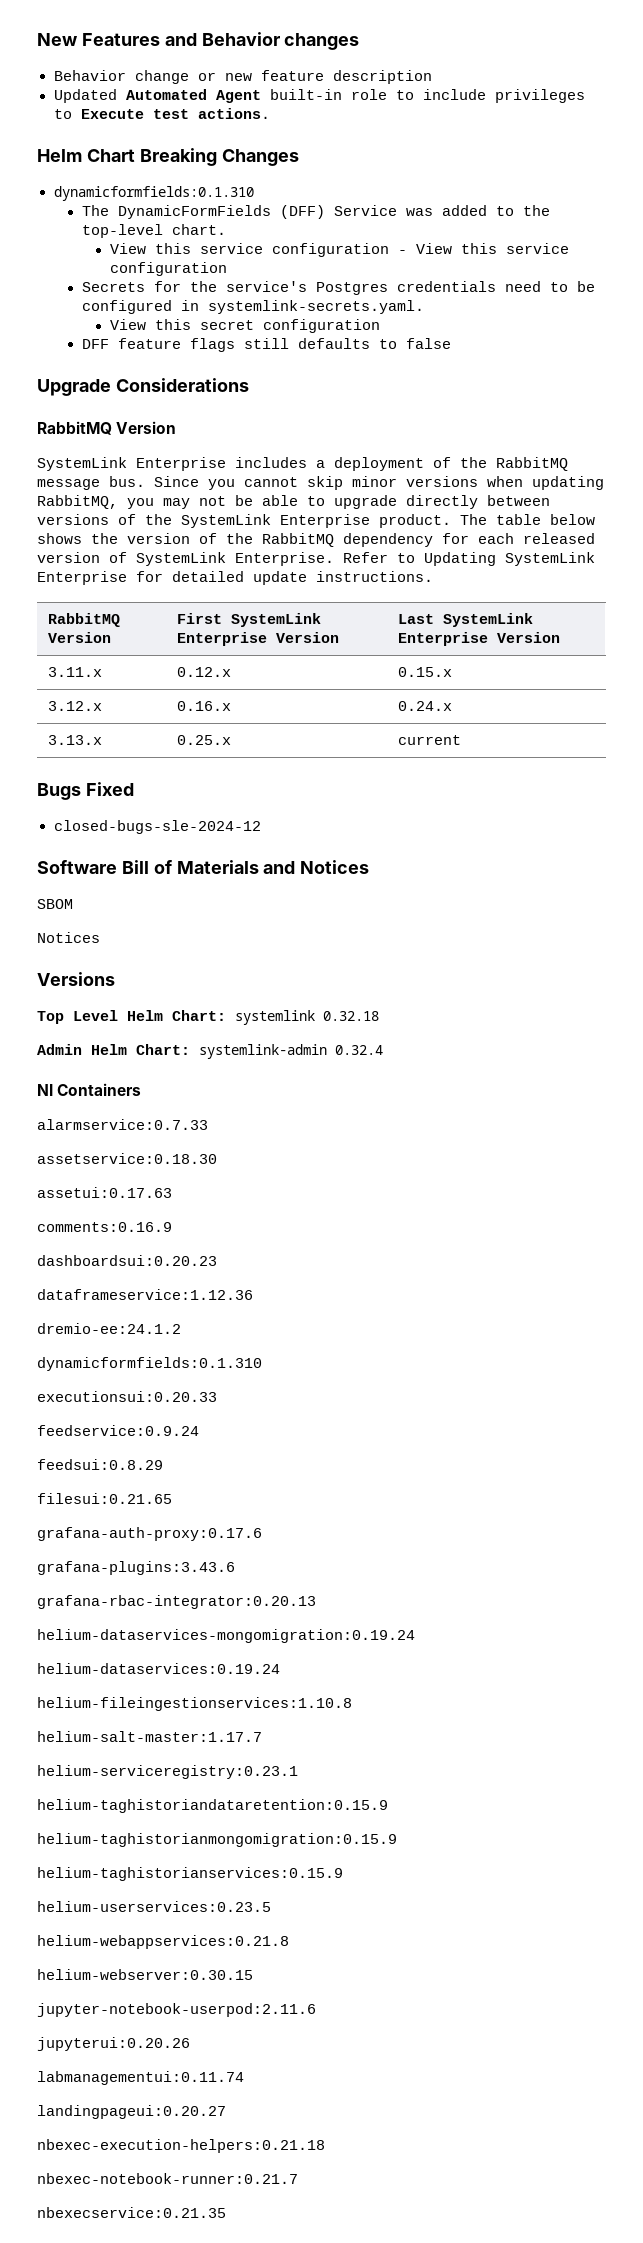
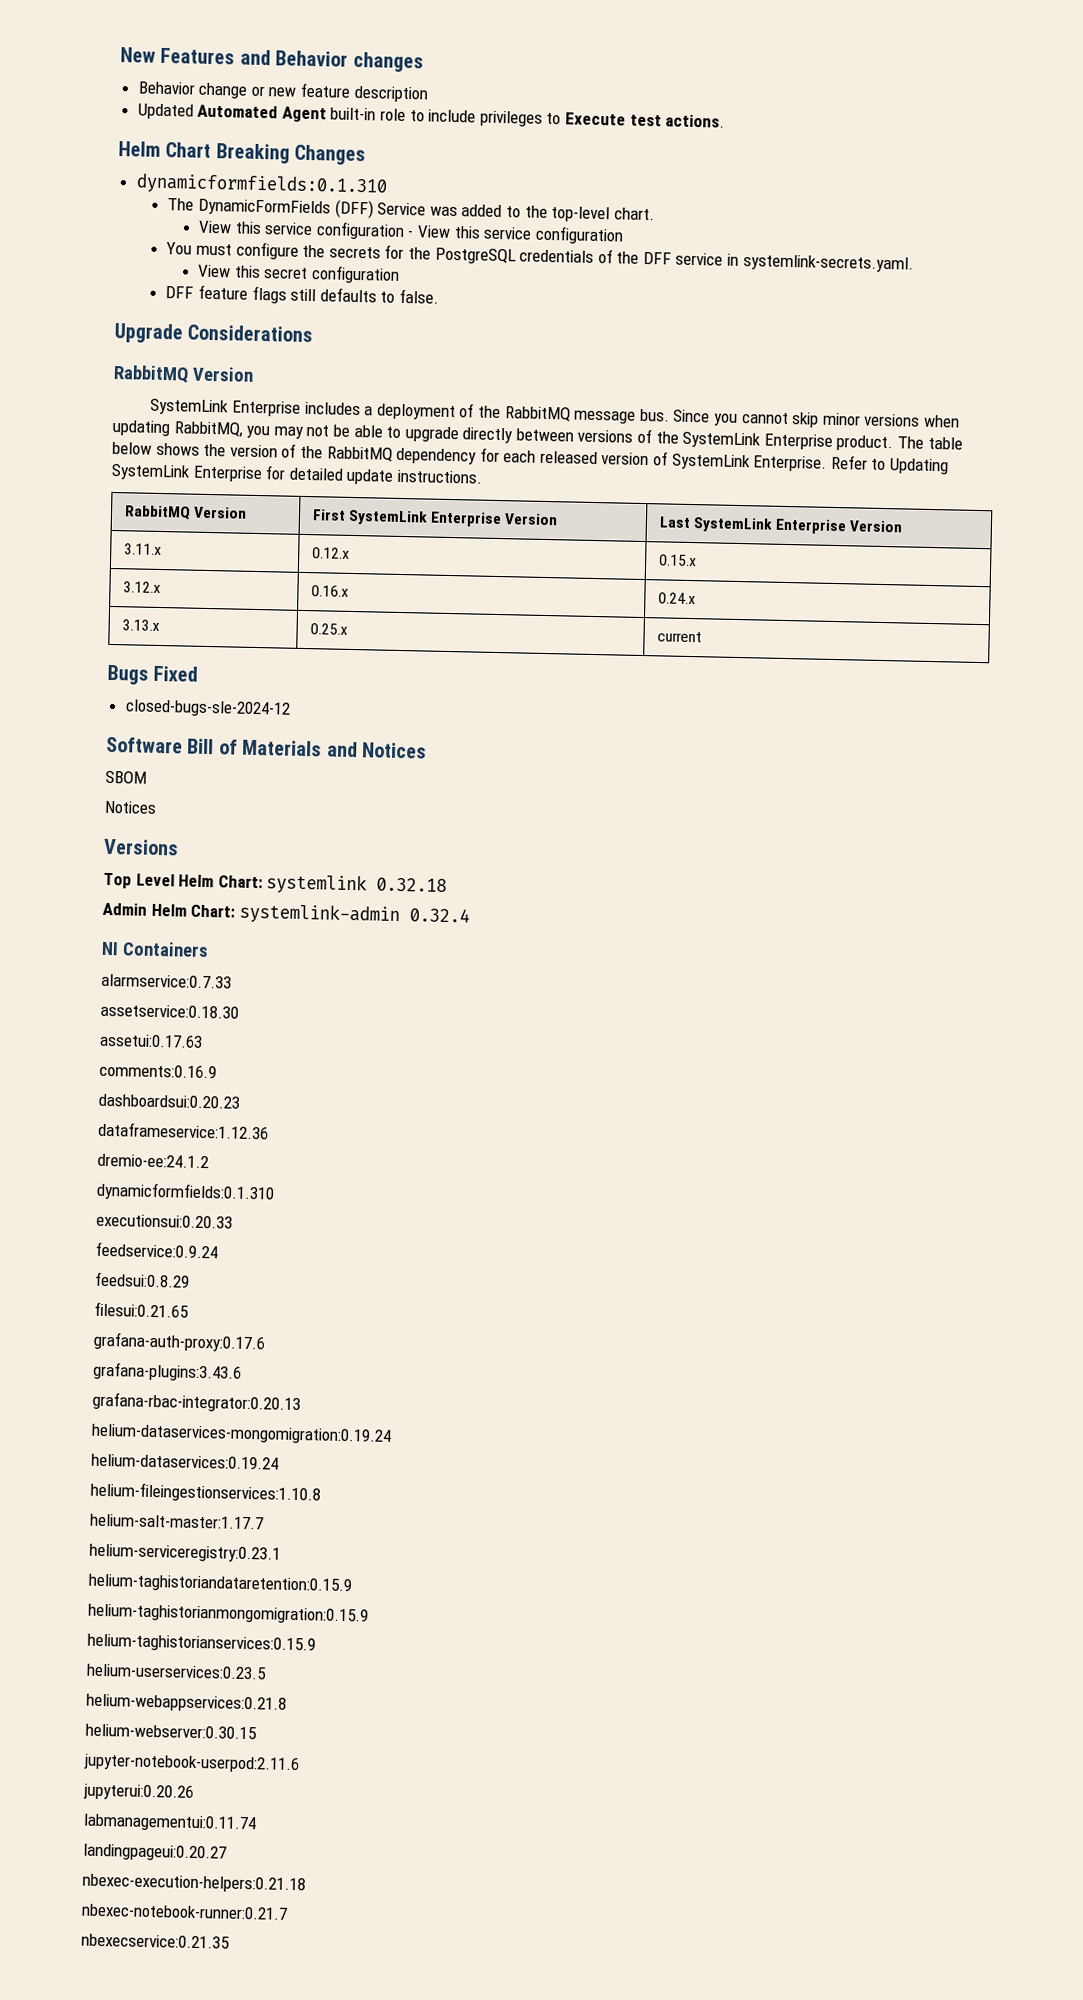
- Secrets for the service's Postgres credentials need to be configured in systemlink-secrets.yaml.
+ You must configure the secrets for the PostgreSQL credentials of the DFF service in systemlink-secrets.yaml.
- DFF feature flags still defaults to false
+ DFF feature flags still defaults to false.

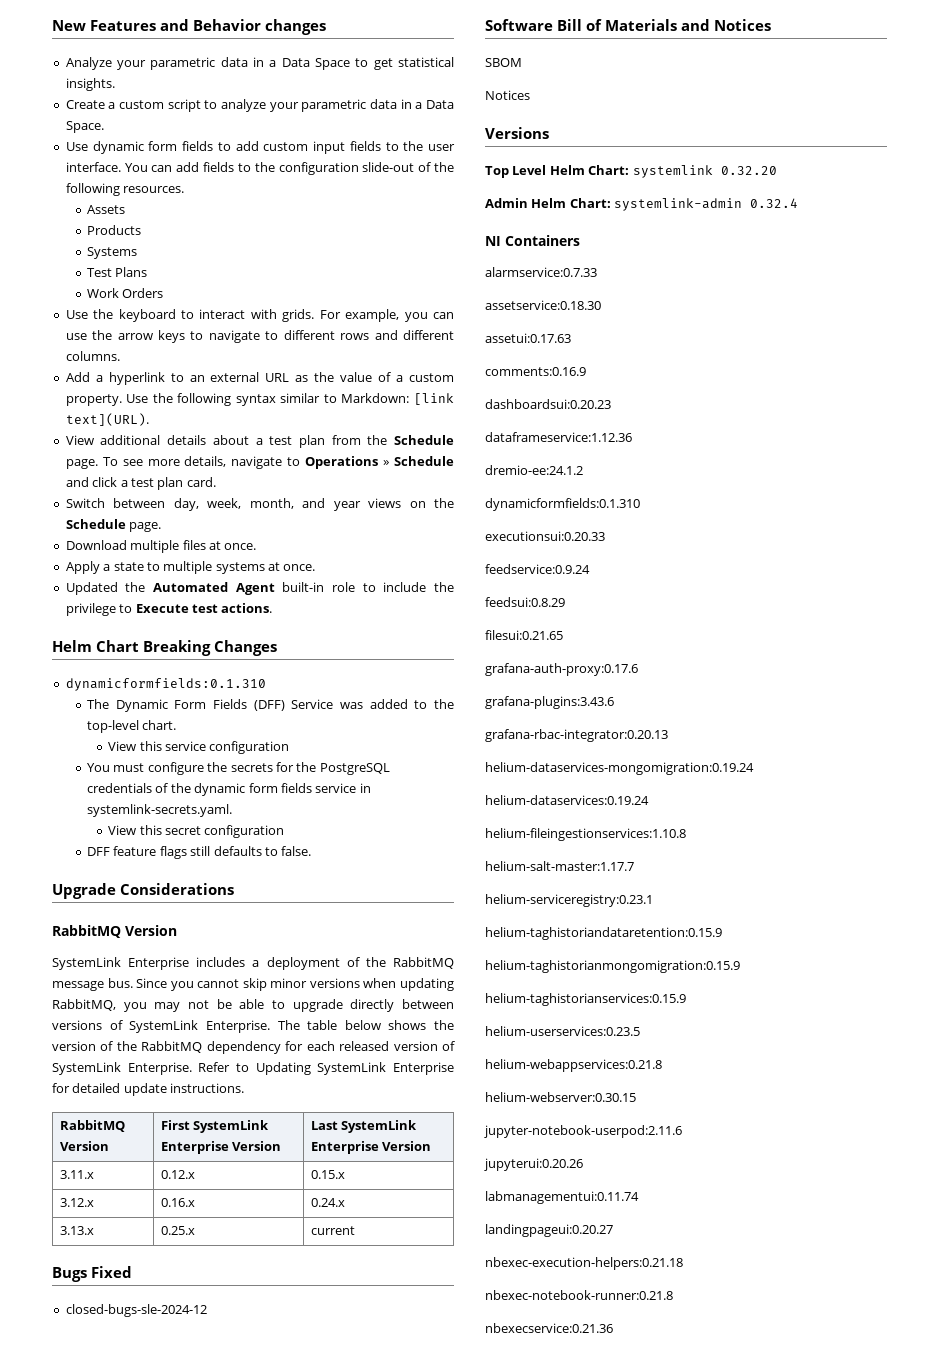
- Behavior change or new feature description
+ Analyze your parametric data in a Data Space to get statistical insights.
+ Create a custom script to analyze your parametric data in a Data Space.
+ Use dynamic form fields to add custom input fields to the user interface. You can add fields to the configuration slide-out of the following resources.
+ Assets
+ Products
+ Systems
+ Test Plans
+ Work Orders
+ Use the keyboard to interact with grids. For example, you can use the arrow keys to navigate to different rows and different columns.
+ Add a hyperlink to an external URL as the value of a custom property. Use the following syntax similar to Markdown: [link text](URL).
+ View additional details about a test plan from the Schedule page. To see more details, navigate to Operations » Schedule and click a test plan card.
+ Switch between day, week, month, and year views on the Schedule page.
+ Download multiple files at once.
+ Apply a state to multiple systems at once.
- Updated Automated Agent built-in role to include privileges to Execute test actions.
+ Updated the Automated Agent built-in role to include the privilege to Execute test actions.
- The DynamicFormFields (DFF) Service was added to the top-level chart.
+ The Dynamic Form Fields (DFF) Service was added to the top-level chart.
- View this service configuration - View this service configuration
+ View this service configuration
- You must configure the secrets for the PostgreSQL credentials of the DFF service in systemlink-secrets.yaml.
+ You must configure the secrets for the PostgreSQL credentials of the dynamic form fields service in systemlink-secrets.yaml.
- Since you cannot skip minor versions when updating RabbitMQ, you may not be able to upgrade directly between versions of the SystemLink Enterprise product.
+ Since you cannot skip minor versions when updating RabbitMQ, you may not be able to upgrade directly between versions of SystemLink Enterprise.
- Top Level Helm Chart: systemlink 0.32.18
+ Top Level Helm Chart: systemlink 0.32.20
- nbexec-notebook-runner:0.21.7
- nbexecservice:0.21.35
+ nbexec-notebook-runner:0.21.8
+ nbexecservice:0.21.36

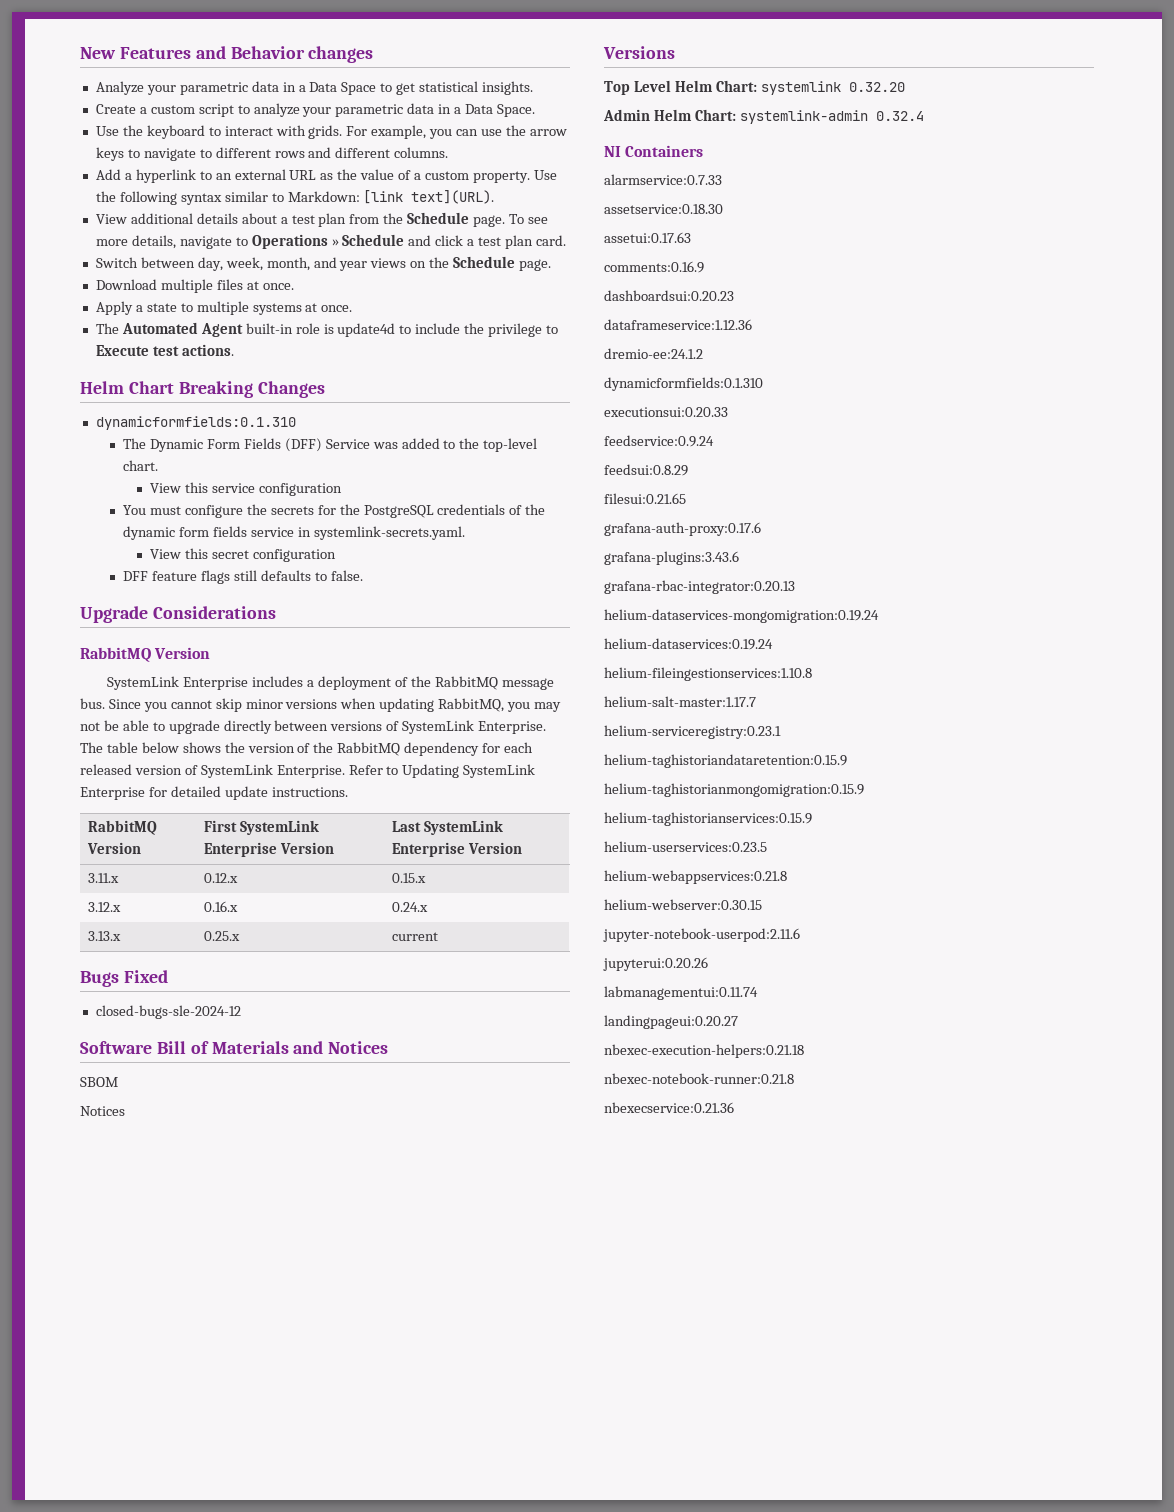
- Use dynamic form fields to add custom input fields to the user interface. You can add fields to the configuration slide-out of the following resources.
- Assets
- Products
- Systems
- Test Plans
- Work Orders
- Updated the Automated Agent built-in role to include the privilege to Execute test actions.
+ The Automated Agent built-in role is update4d to include the privilege to Execute test actions.

